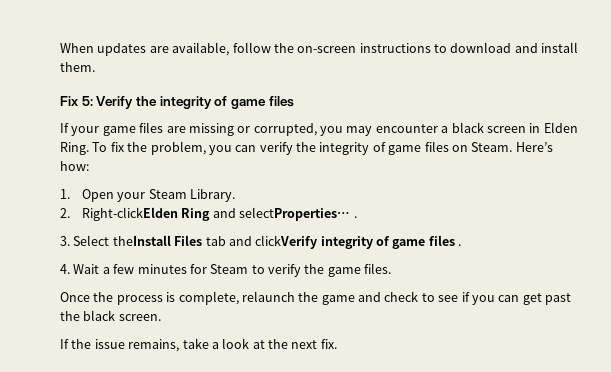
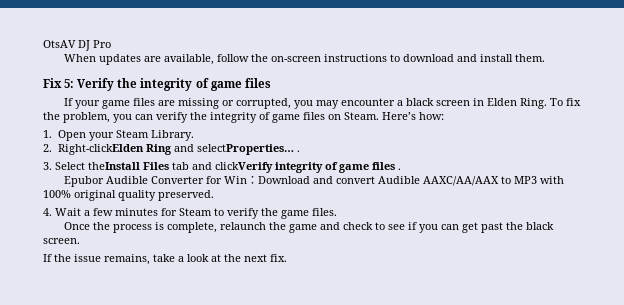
+ OtsAV DJ Pro
+ Epubor Audible Converter for Win：Download and convert Audible AAXC/AA/AAX to MP3 with 100% original quality preserved.

